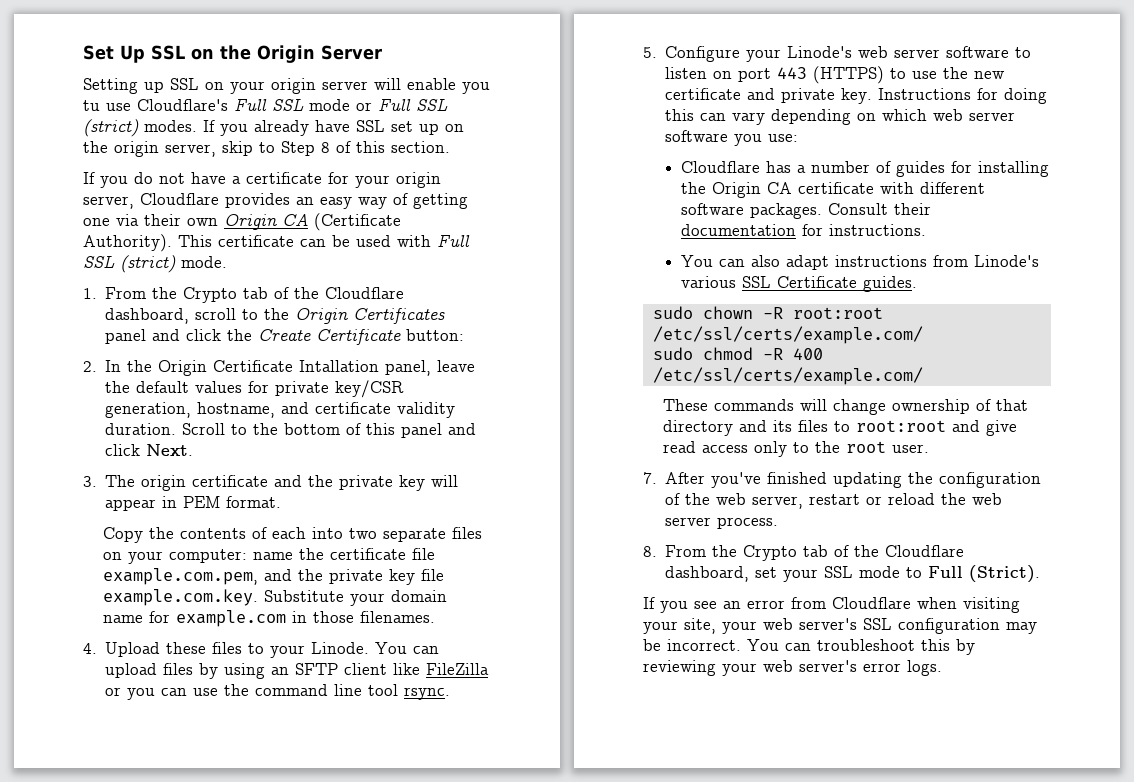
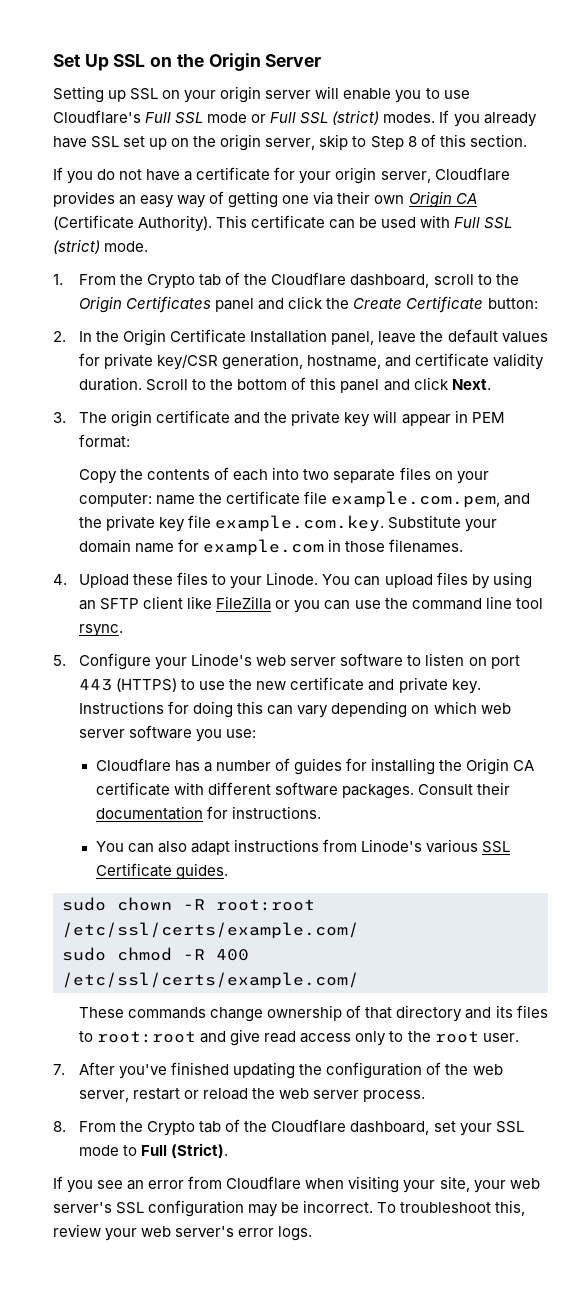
- Setting up SSL on your origin server will enable you tu use Cloudflare's Full SSL mode or Full SSL (strict) modes.
+ Setting up SSL on your origin server will enable you to use Cloudflare's Full SSL mode or Full SSL (strict) modes.
- 2. In the Origin Certificate Intallation panel, leave the default values for private key/CSR generation, hostname, and certificate validity duration.
+ 2. In the Origin Certificate Installation panel, leave the default values for private key/CSR generation, hostname, and certificate validity duration.
- 3. The origin certificate and the private key will appear in PEM format.
+ 3. The origin certificate and the private key will appear in PEM format:
- These commands will change ownership of that directory and its files to root:root and give read access only to the root user.
+ These commands change ownership of that directory and its files to root:root and give read access only to the root user.
- You can troubleshoot this by reviewing your web server's error logs.
+ To troubleshoot this, review your web server's error logs.

